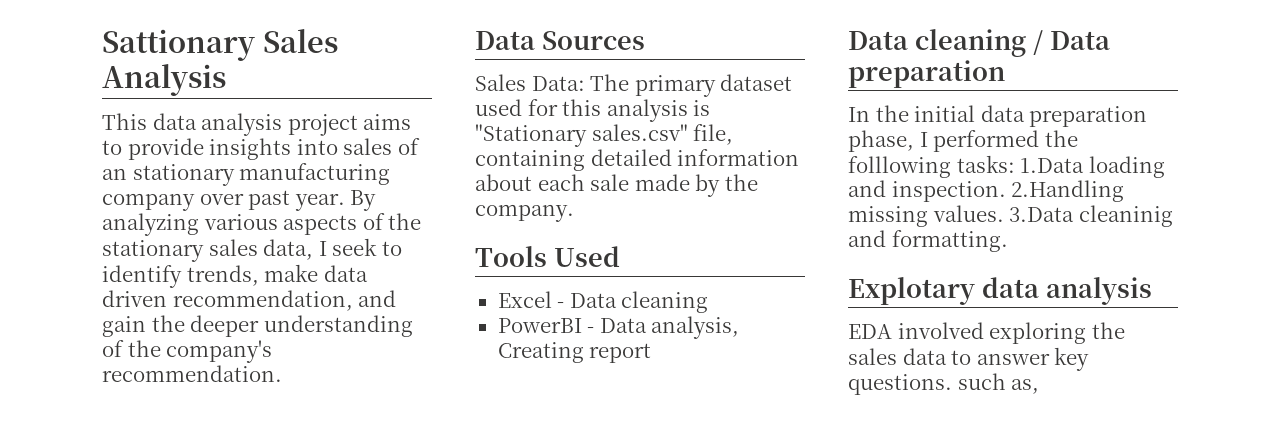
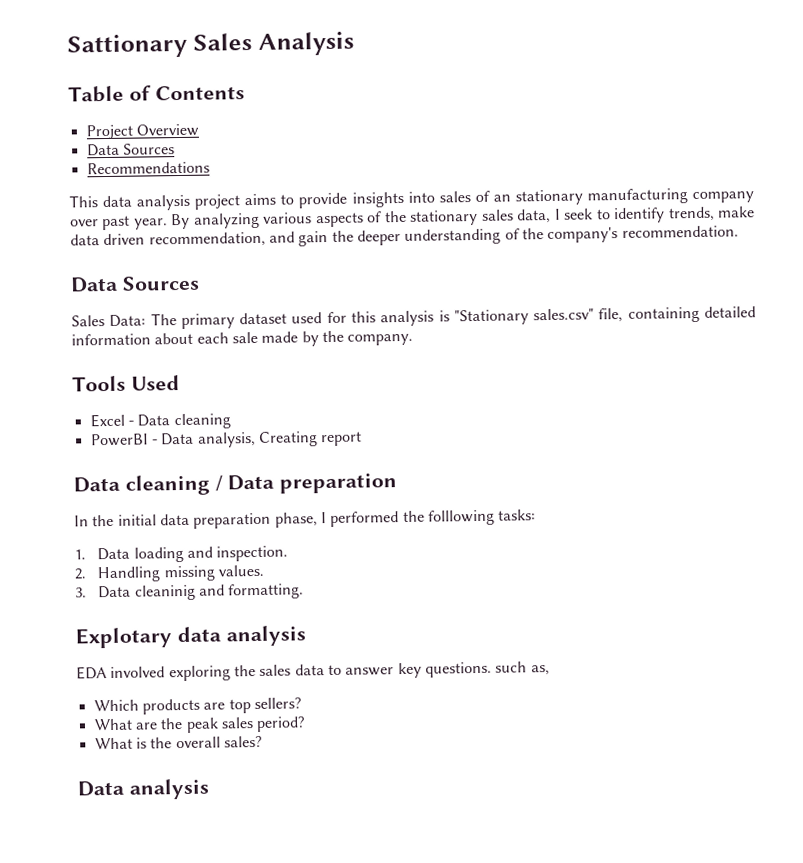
+ Table of Contents
+ Project Overview
+ Data Sources
+ Recommendations
- In the initial data preparation phase, I performed the folllowing tasks: 1.Data loading and inspection. 2.Handling missing values. 3.Data cleaninig and formatting.
+ In the initial data preparation phase, I performed the folllowing tasks:
+ 1. Data loading and inspection.
+ 2. Handling missing values.
+ 3. Data cleaninig and formatting.
+ Which products are top sellers?
+ What are the peak sales period?
+ What is the overall sales?
+ Data analysis

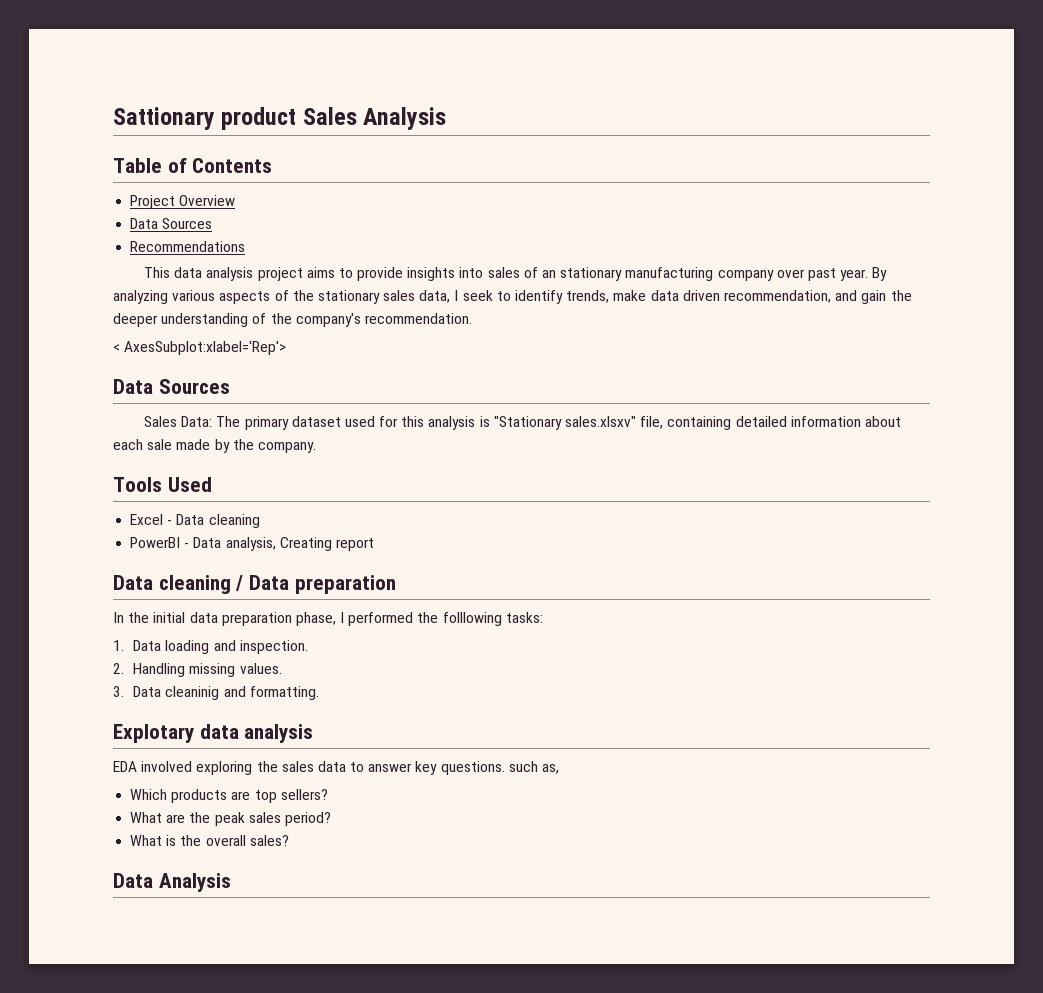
- Sattionary Sales Analysis
+ Sattionary product Sales Analysis
+ < AxesSubplot:xlabel='Rep'>
- Sales Data: The primary dataset used for this analysis is "Stationary sales.csv" file, containing detailed information about each sale made by the company.
+ Sales Data: The primary dataset used for this analysis is "Stationary sales.xlsxv" file, containing detailed information about each sale made by the company.
- Data analysis
+ Data Analysis

